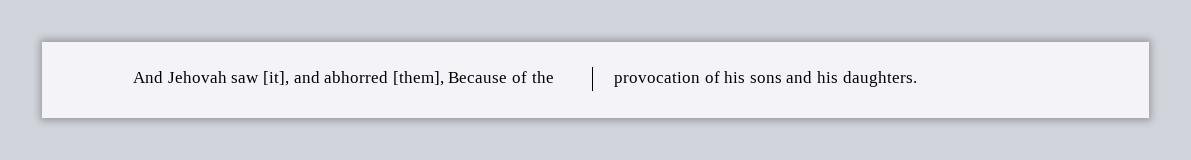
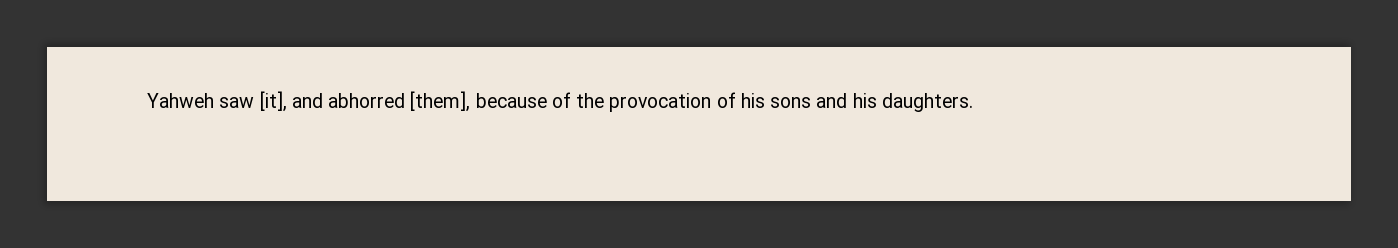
- And Jehovah saw [it], and abhorred [them], Because of the provocation of his sons and his daughters.
+ Yahweh saw [it], and abhorred [them], because of the provocation of his sons and his daughters.

